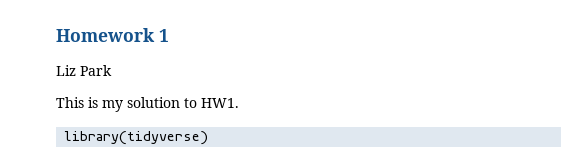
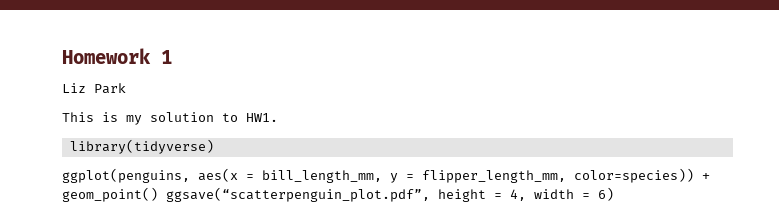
+ ggplot(penguins, aes(x = bill_length_mm, y = flipper_length_mm, color=species)) + geom_point() ggsave(“scatterpenguin_plot.pdf”, height = 4, width = 6)

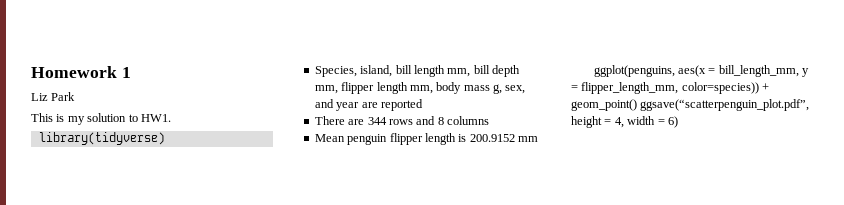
+ Species, island, bill length mm, bill depth mm, flipper length mm, body mass g, sex, and year are reported
+ There are 344 rows and 8 columns
+ Mean penguin flipper length is 200.9152 mm

